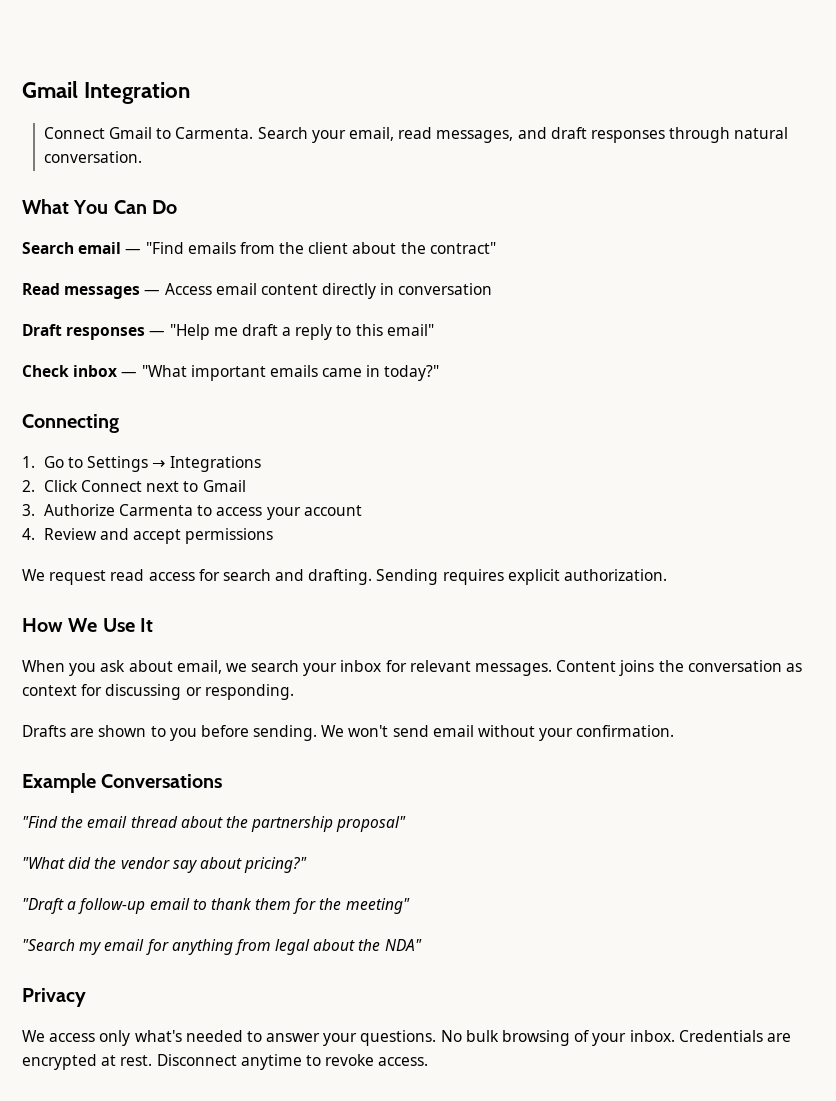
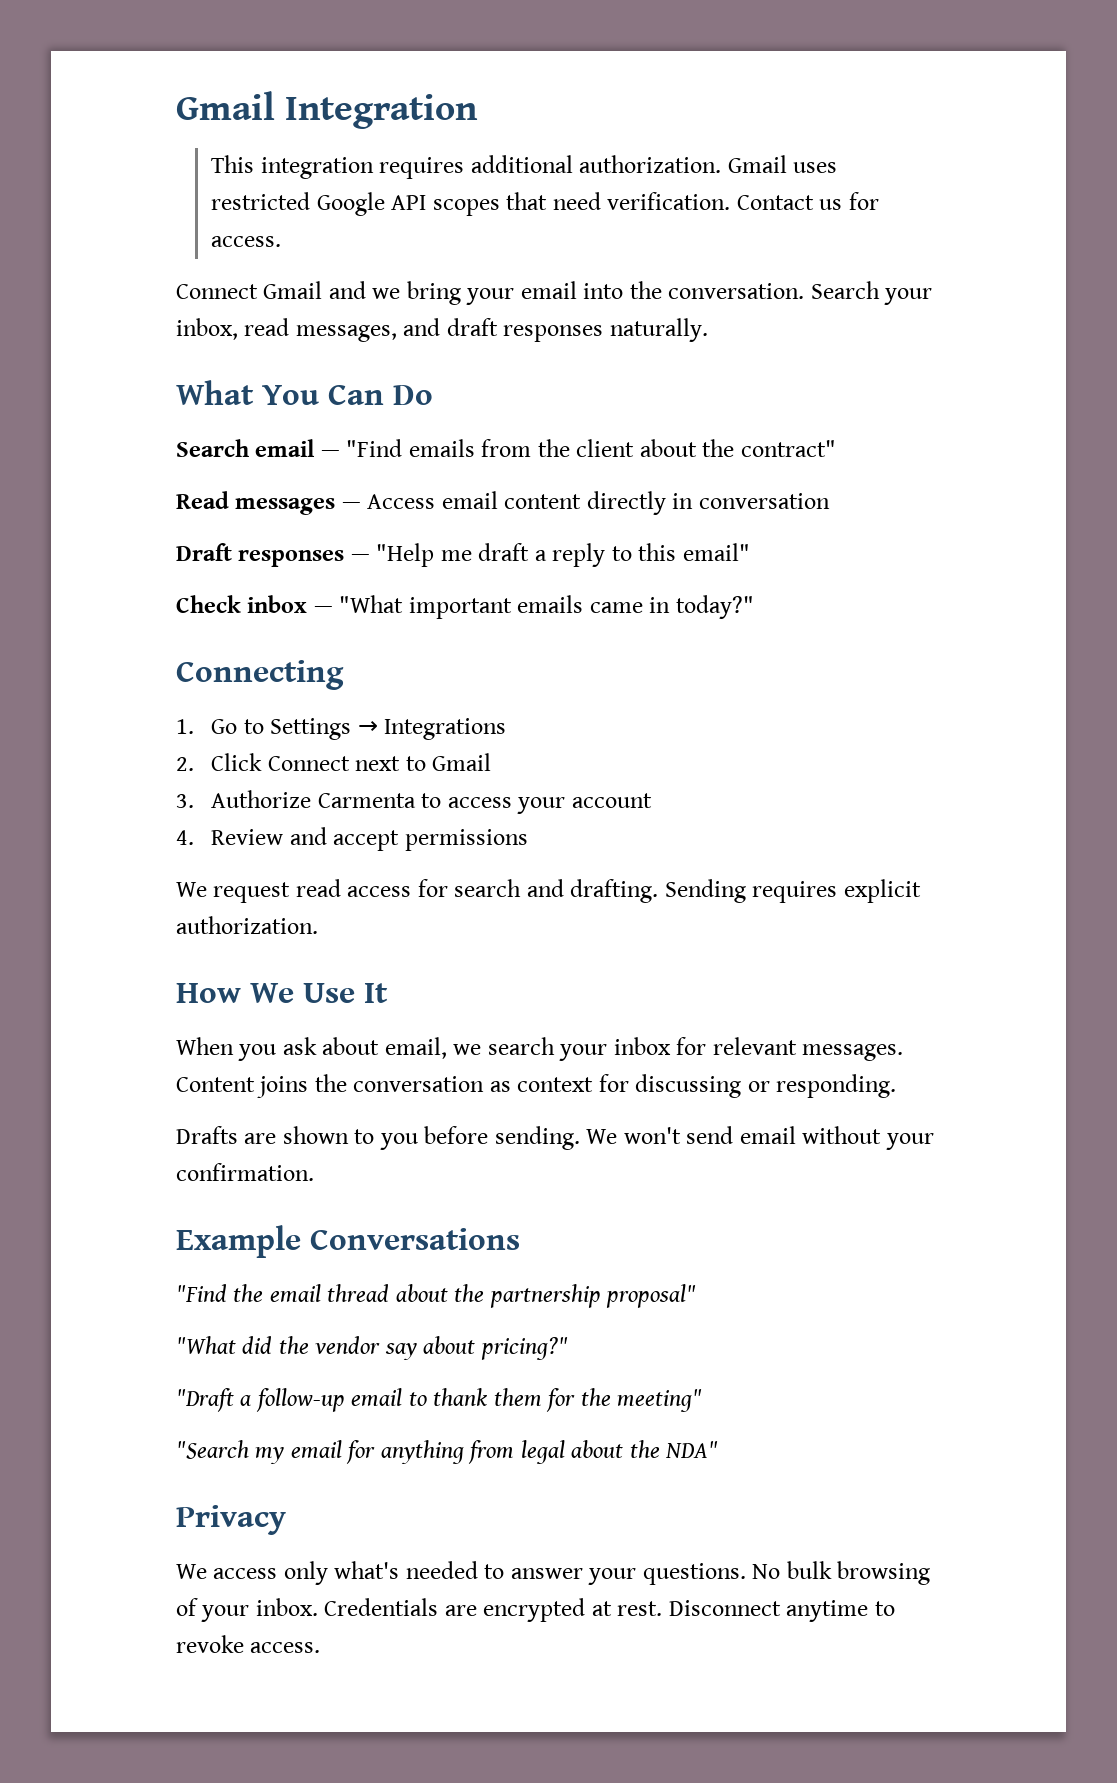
- Connect Gmail to Carmenta.
+ This integration requires additional authorization. Gmail uses restricted Google API scopes that need verification. Contact us for access.
+ Connect Gmail and we bring your email into the conversation.
- Search your email, read messages, and draft responses through natural conversation.
+ Search your inbox, read messages, and draft responses naturally.

